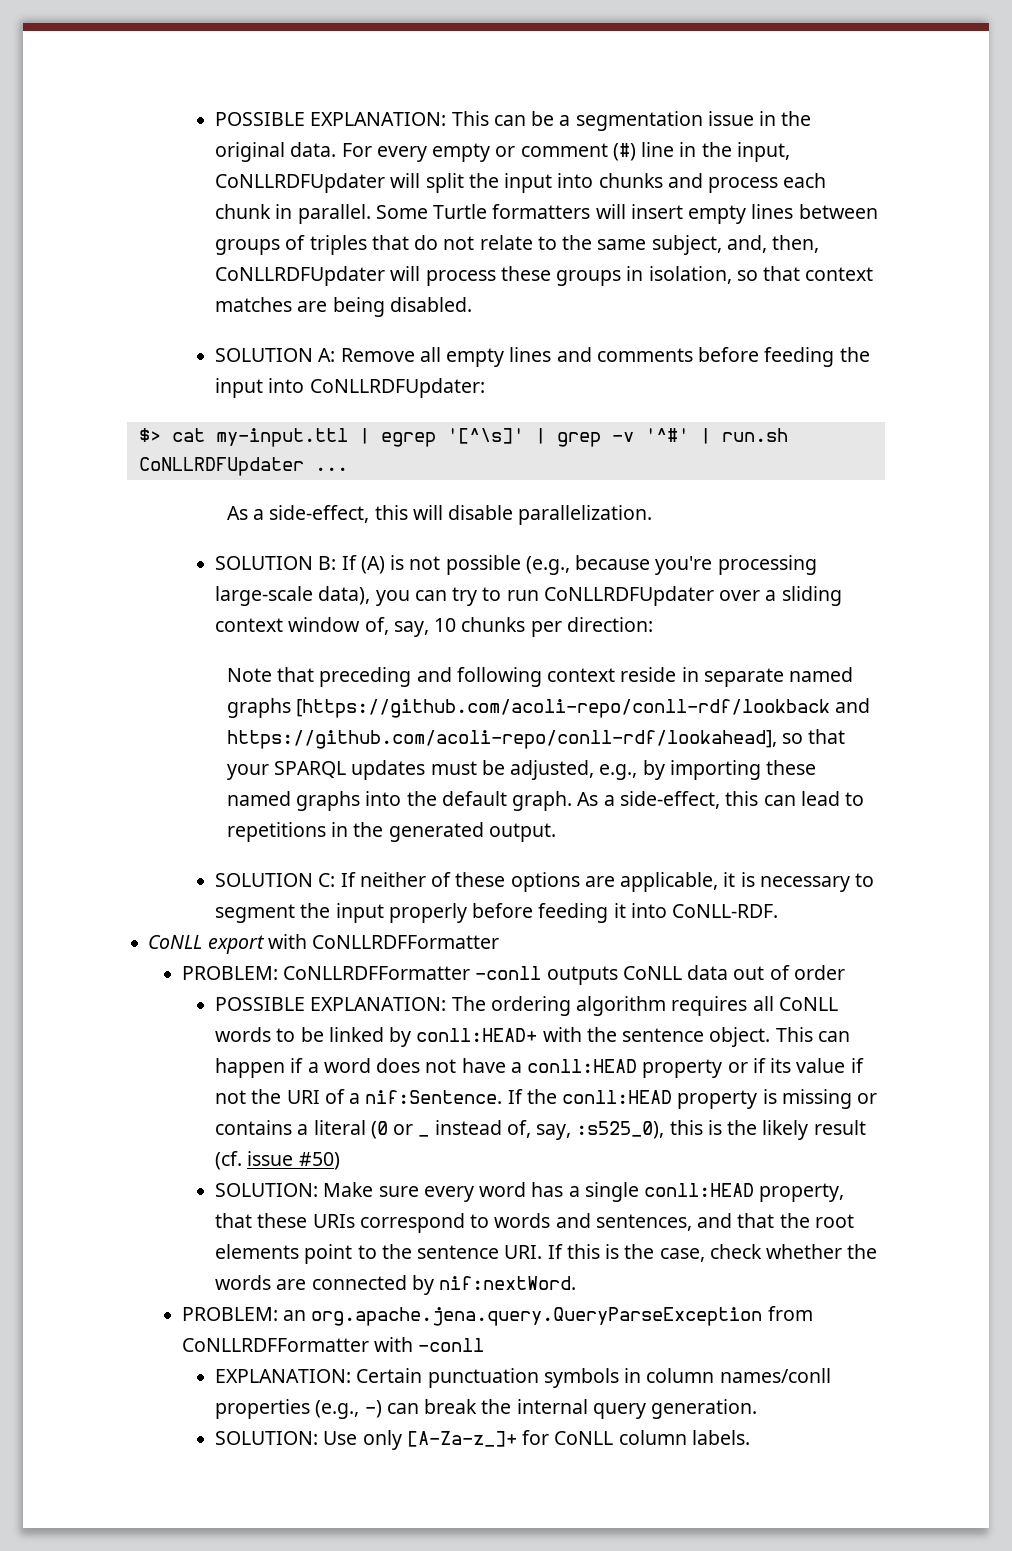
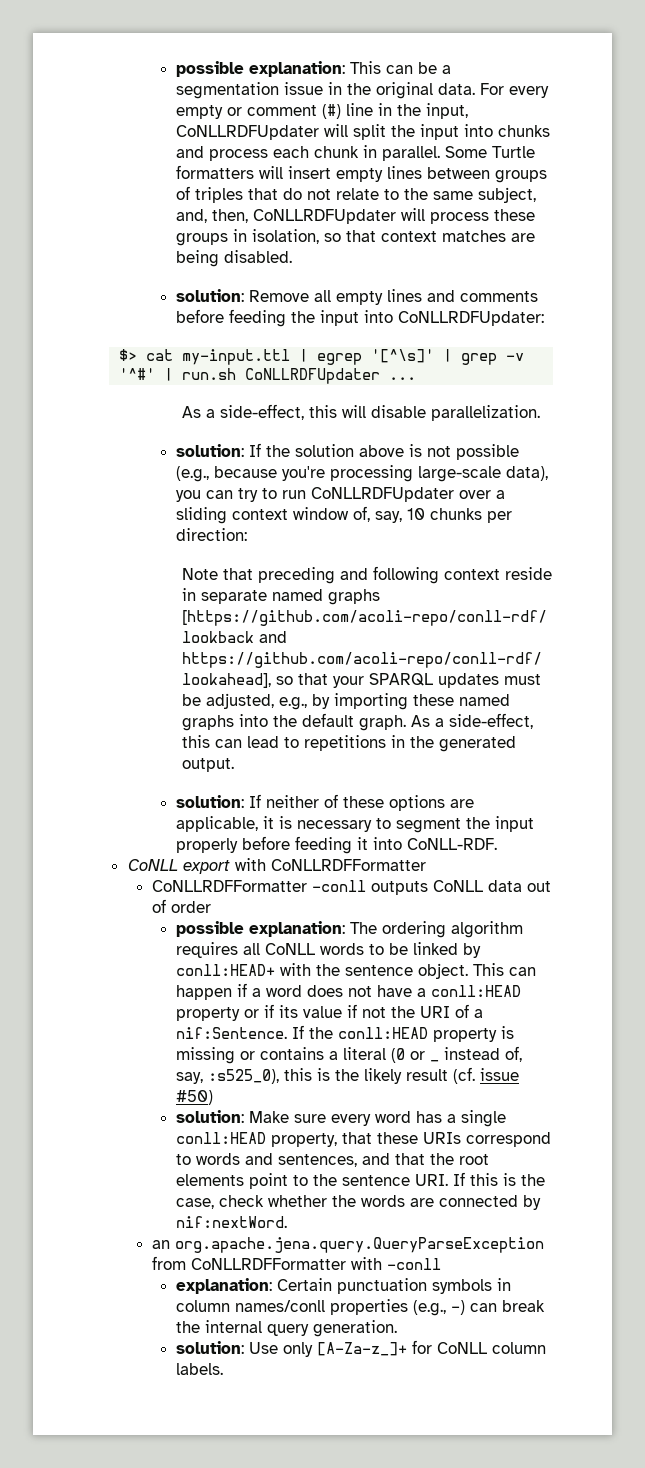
- POSSIBLE EXPLANATION: This can be a segmentation issue in the original data.
+ possible explanation: This can be a segmentation issue in the original data.
- SOLUTION A: Remove all empty lines and comments before feeding the input into CoNLLRDFUpdater:
+ solution: Remove all empty lines and comments before feeding the input into CoNLLRDFUpdater:
- SOLUTION B: If (A) is not possible (e.g., because you're processing large-scale data), you can try to run CoNLLRDFUpdater over a sliding context window of, say, 10 chunks per direction:
+ solution: If the solution above is not possible (e.g., because you're processing large-scale data), you can try to run CoNLLRDFUpdater over a sliding context window of, say, 10 chunks per direction:
- SOLUTION C: If neither of these options are applicable, it is necessary to segment the input properly before feeding it into CoNLL-RDF.
+ solution: If neither of these options are applicable, it is necessary to segment the input properly before feeding it into CoNLL-RDF.
- PROBLEM: CoNLLRDFFormatter -conll outputs CoNLL data out of order
+ CoNLLRDFFormatter -conll outputs CoNLL data out of order
- POSSIBLE EXPLANATION: The ordering algorithm requires all CoNLL words to be linked by conll:HEAD+ with the sentence object.
+ possible explanation: The ordering algorithm requires all CoNLL words to be linked by conll:HEAD+ with the sentence object.
- SOLUTION: Make sure every word has a single conll:HEAD property, that these URIs correspond to words and sentences, and that the root elements point to the sentence URI. If this is the case, check whether the words are connected by nif:nextWord.
+ solution: Make sure every word has a single conll:HEAD property, that these URIs correspond to words and sentences, and that the root elements point to the sentence URI. If this is the case, check whether the words are connected by nif:nextWord.
- PROBLEM: an org.apache.jena.query.QueryParseException from CoNLLRDFFormatter with -conll
+ an org.apache.jena.query.QueryParseException from CoNLLRDFFormatter with -conll
- EXPLANATION: Certain punctuation symbols in column names/conll properties (e.g., -) can break the internal query generation.
+ explanation: Certain punctuation symbols in column names/conll properties (e.g., -) can break the internal query generation.
- SOLUTION: Use only [A-Za-z_]+ for CoNLL column labels.
+ solution: Use only [A-Za-z_]+ for CoNLL column labels.

